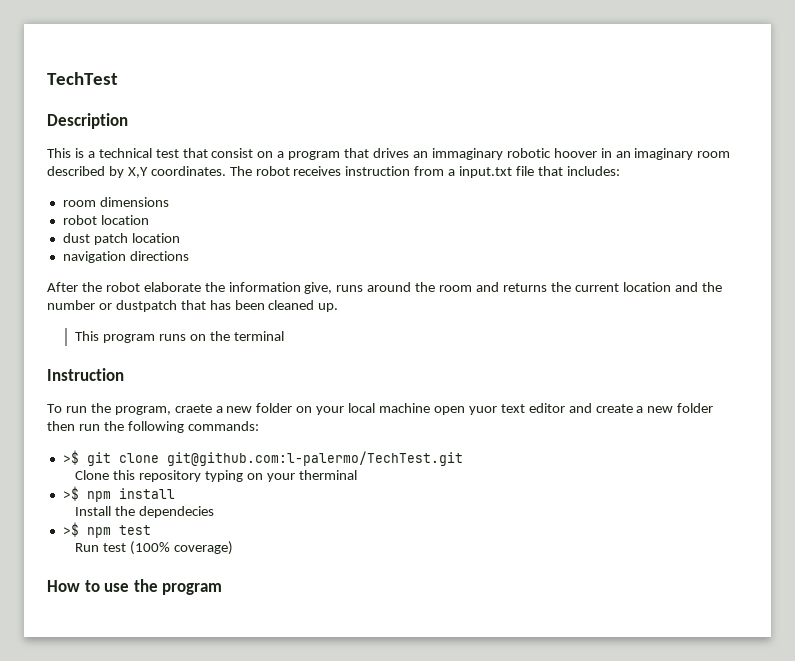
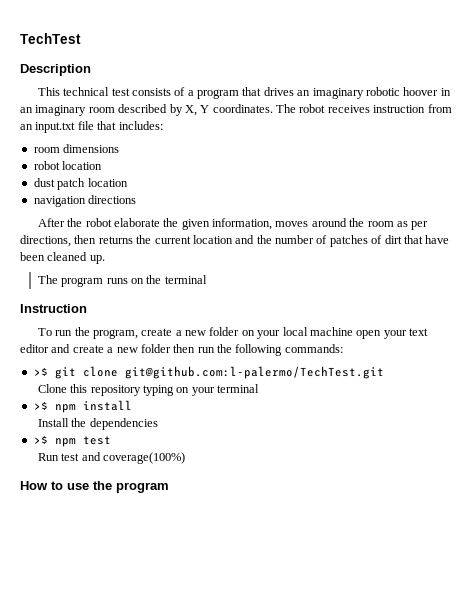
- This is a technical test that consist on a program that drives an immaginary robotic hoover in an imaginary room described by X,Y coordinates.
+ This technical test consists of a program that drives an imaginary robotic hoover in an imaginary room described by X, Y coordinates.
- The robot receives instruction from a input.txt file that includes:
+ The robot receives instruction from an input.txt file that includes:
- After the robot elaborate the information give, runs around the room and returns the current location and the number or dustpatch that has been cleaned up.
+ After the robot elaborate the given information, moves around the room as per directions, then returns the current location and the number of patches of dirt that have been cleaned up.
- This program runs on the terminal
+ The program runs on the terminal
- To run the program, craete a new folder on your local machine open yuor text editor and create a new folder then run the following commands:
+ To run the program, create a new folder on your local machine open your text editor and create a new folder then run the following commands:
- Clone this repository typing on your therminal
+ Clone this repository typing on your terminal
- Install the dependecies
+ Install the dependencies
- Run test (100% coverage)
+ Run test and coverage(100%)

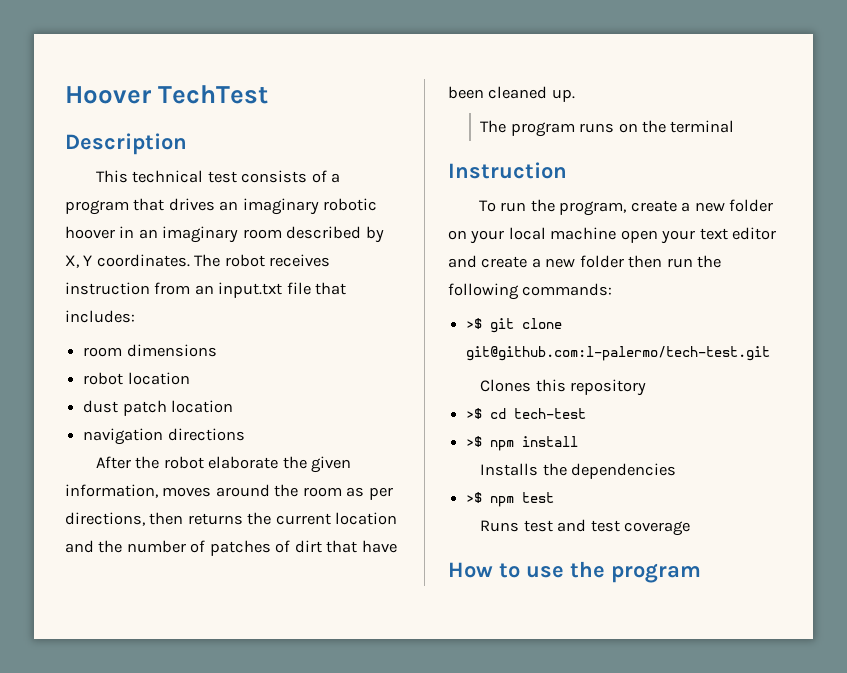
- TechTest
+ Hoover TechTest
- >$ git clone git@github.com:l-palermo/TechTest.git
- Clone this repository typing on your terminal
+ >$ git clone git@github.com:l-palermo/tech-test.git
+ Clones this repository
+ >$ cd tech-test
- Install the dependencies
+ Installs the dependencies
- Run test and coverage(100%)
+ Runs test and test coverage

